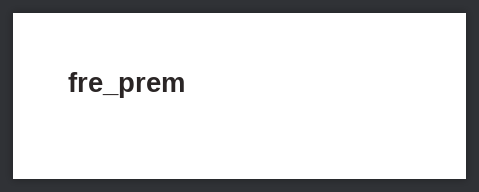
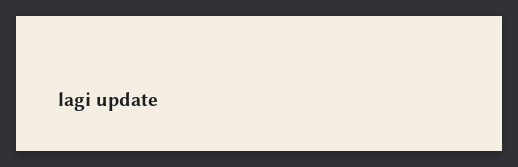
- fre_prem
+ lagi update

